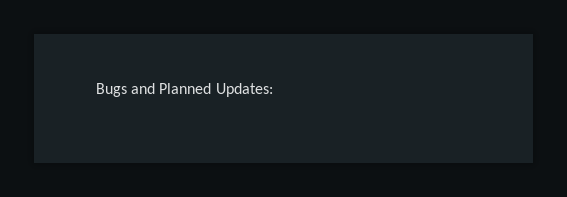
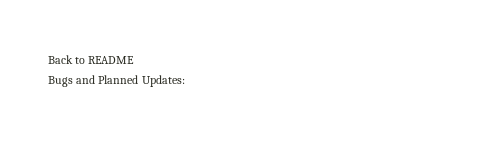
+ Back to README

